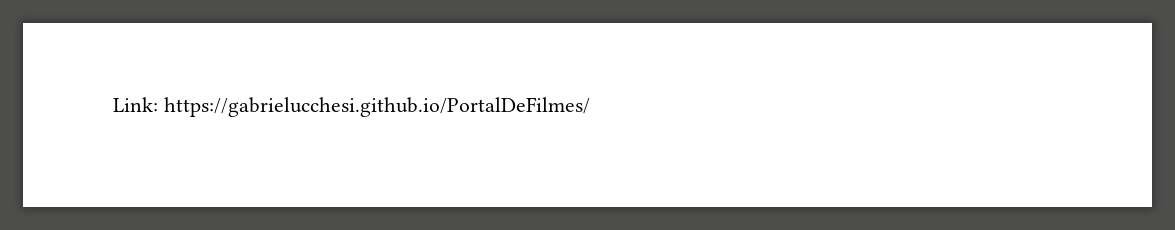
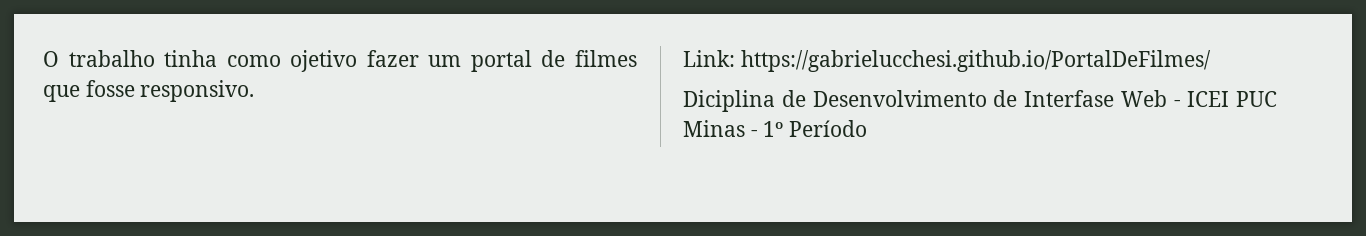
+ O trabalho tinha como ojetivo fazer um portal de filmes que fosse responsivo.
  Link: https://gabrielucchesi.github.io/PortalDeFilmes/
+ Diciplina de Desenvolvimento de Interfase Web - ICEI PUC Minas - 1º Período

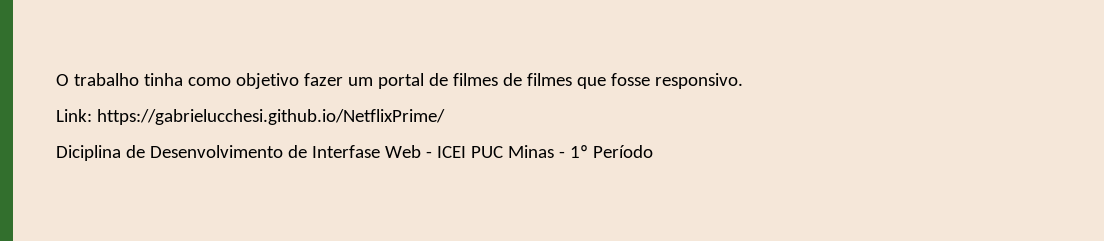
- O trabalho tinha como ojetivo fazer um portal de filmes que fosse responsivo.
+ O trabalho tinha como objetivo fazer um portal de filmes de filmes que fosse responsivo.
- Link: https://gabrielucchesi.github.io/PortalDeFilmes/
+ Link: https://gabrielucchesi.github.io/NetflixPrime/

